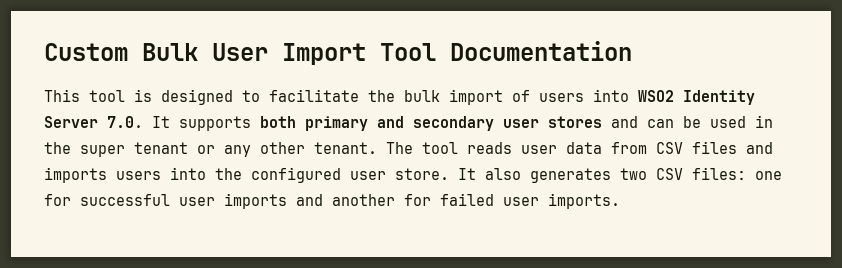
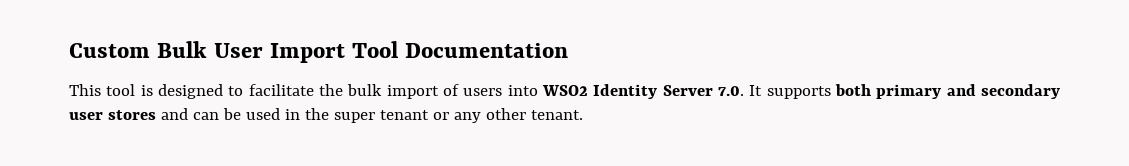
- The tool reads user data from CSV files and imports users into the configured user store. It also generates two CSV files: one for successful user imports and another for failed user imports.

